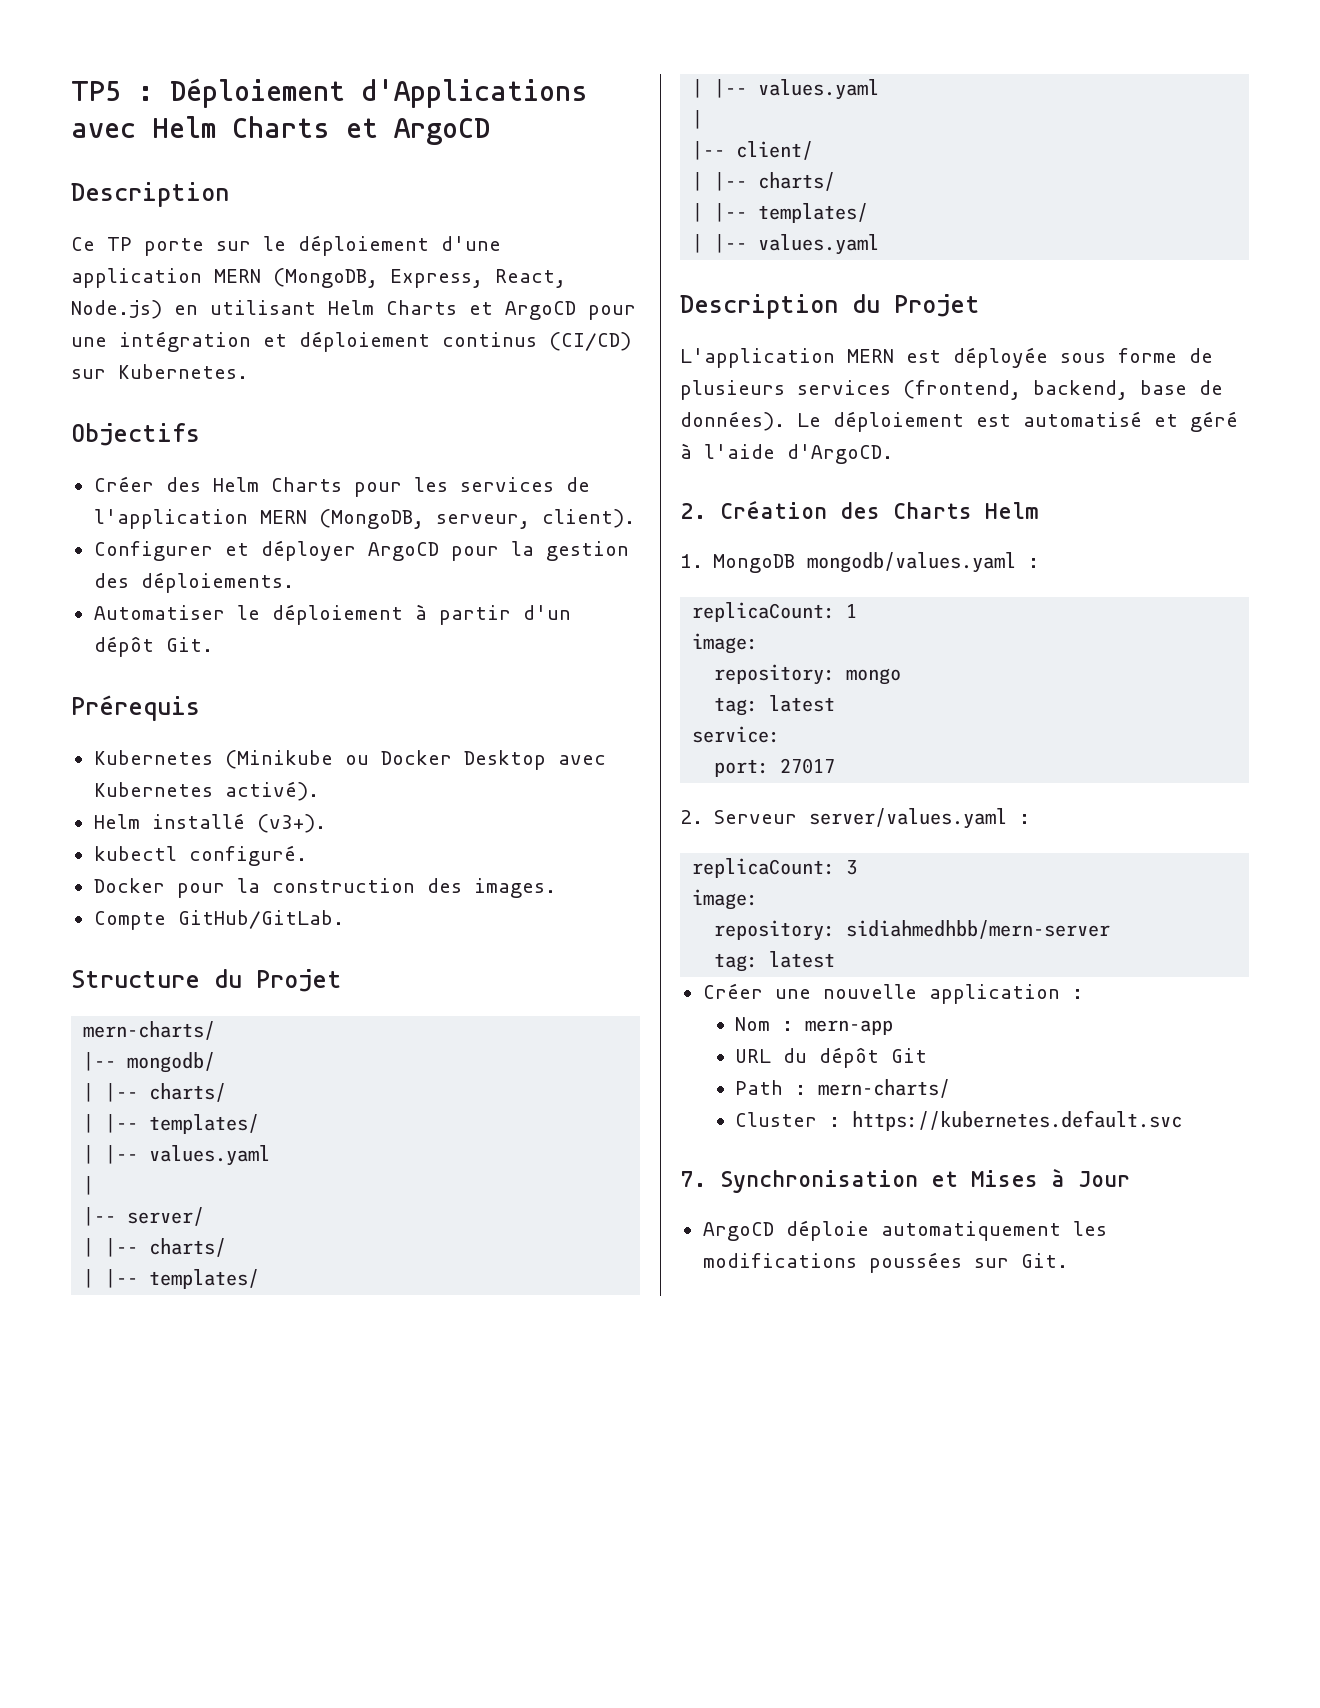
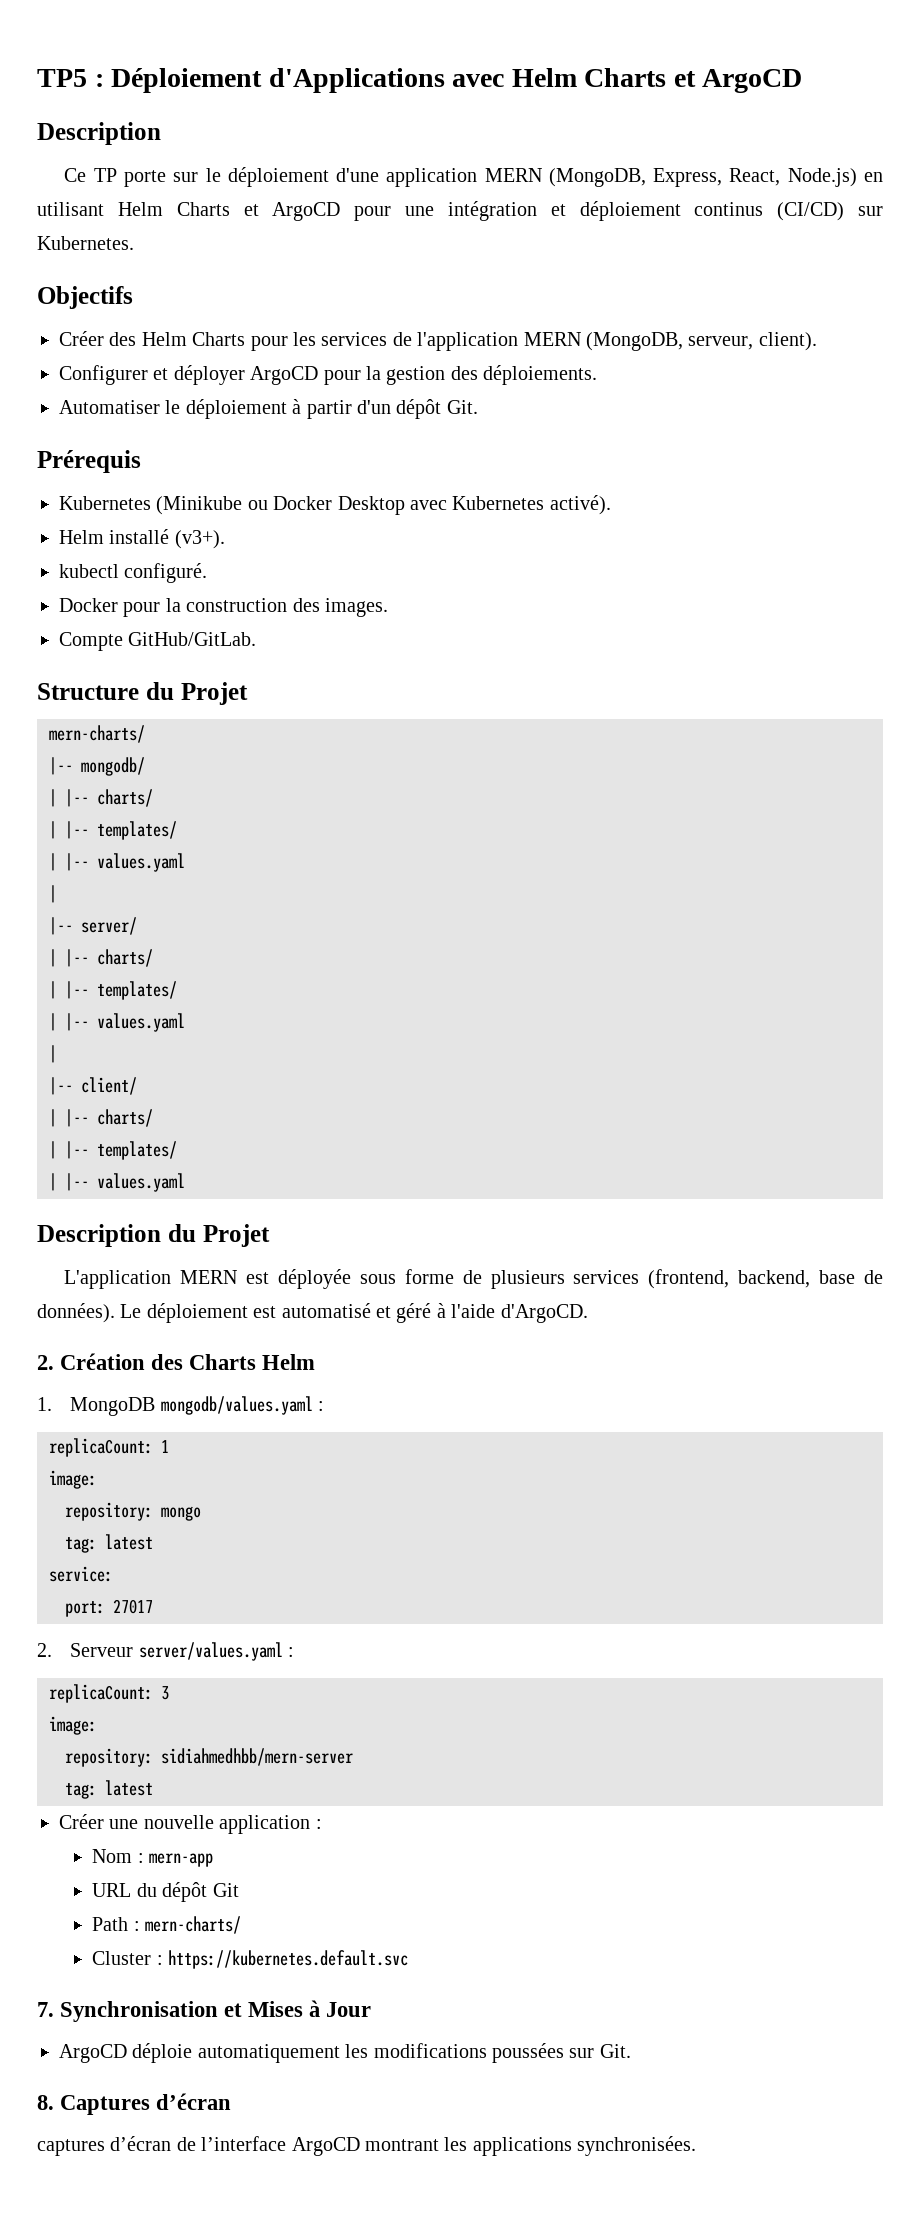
+ 8. Captures d’écran
+ captures d’écran de l’interface ArgoCD montrant les applications synchronisées.

